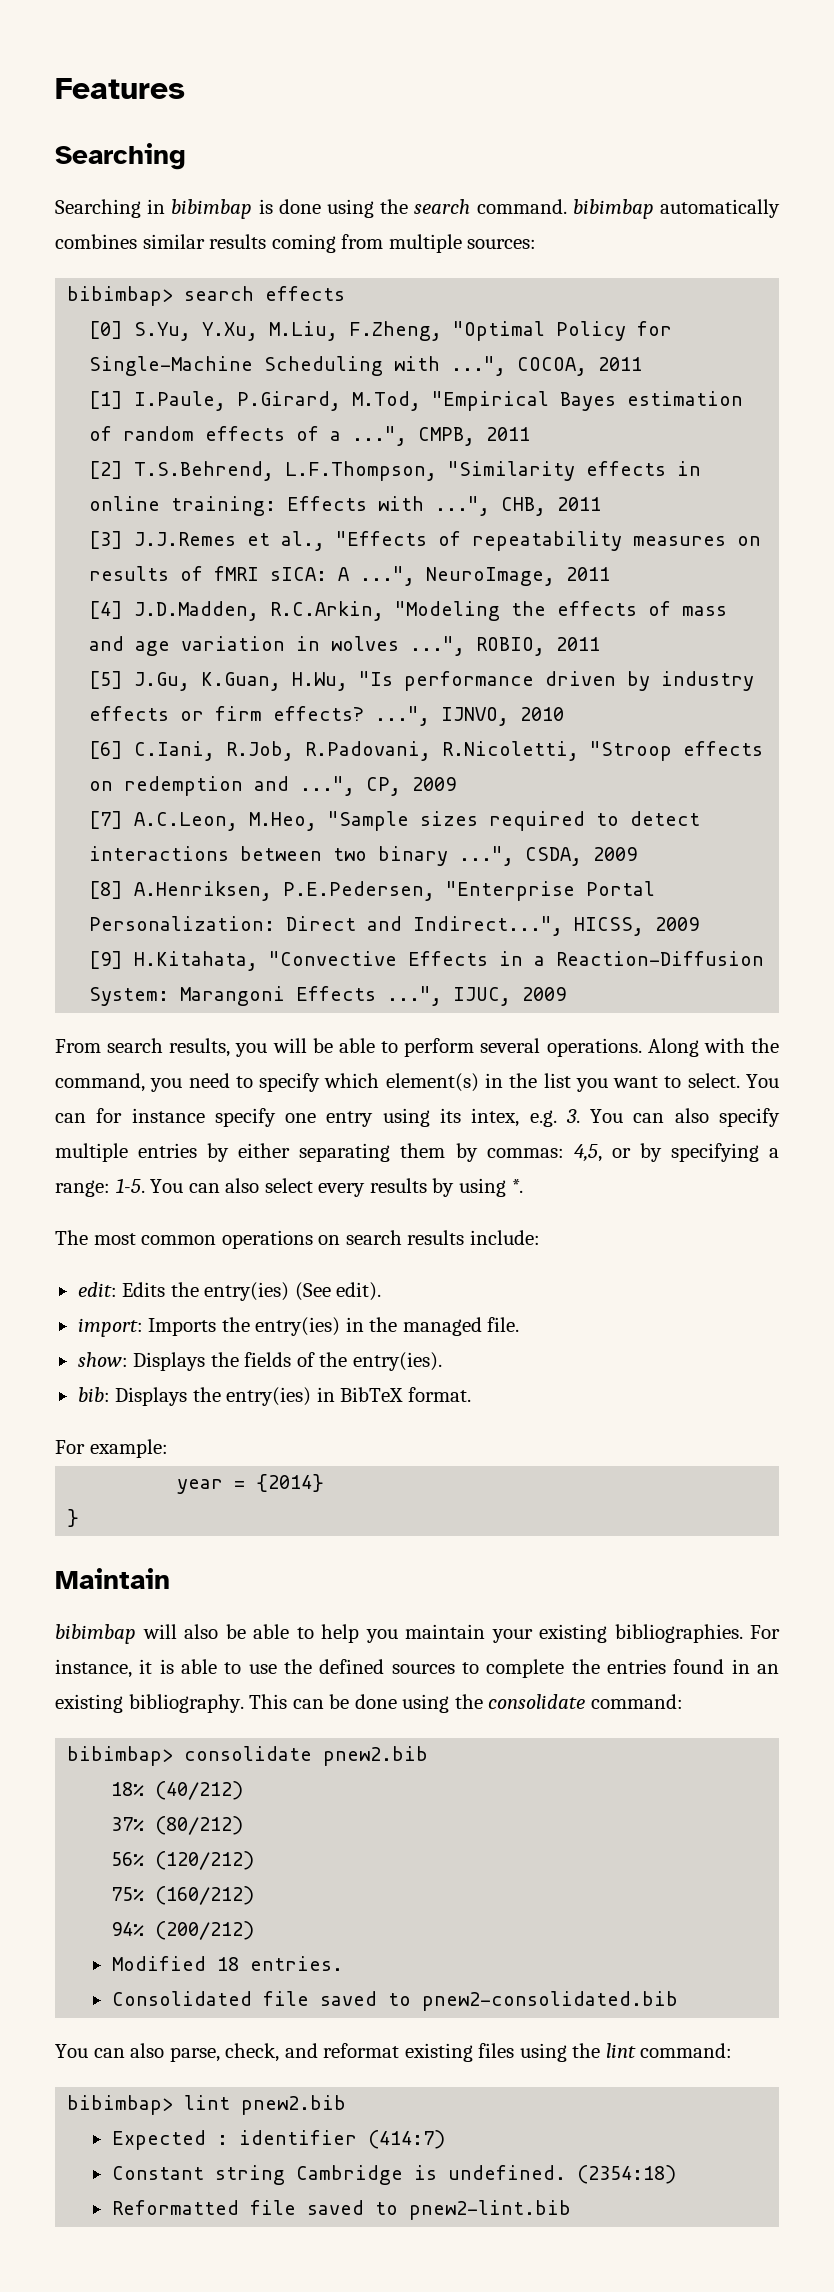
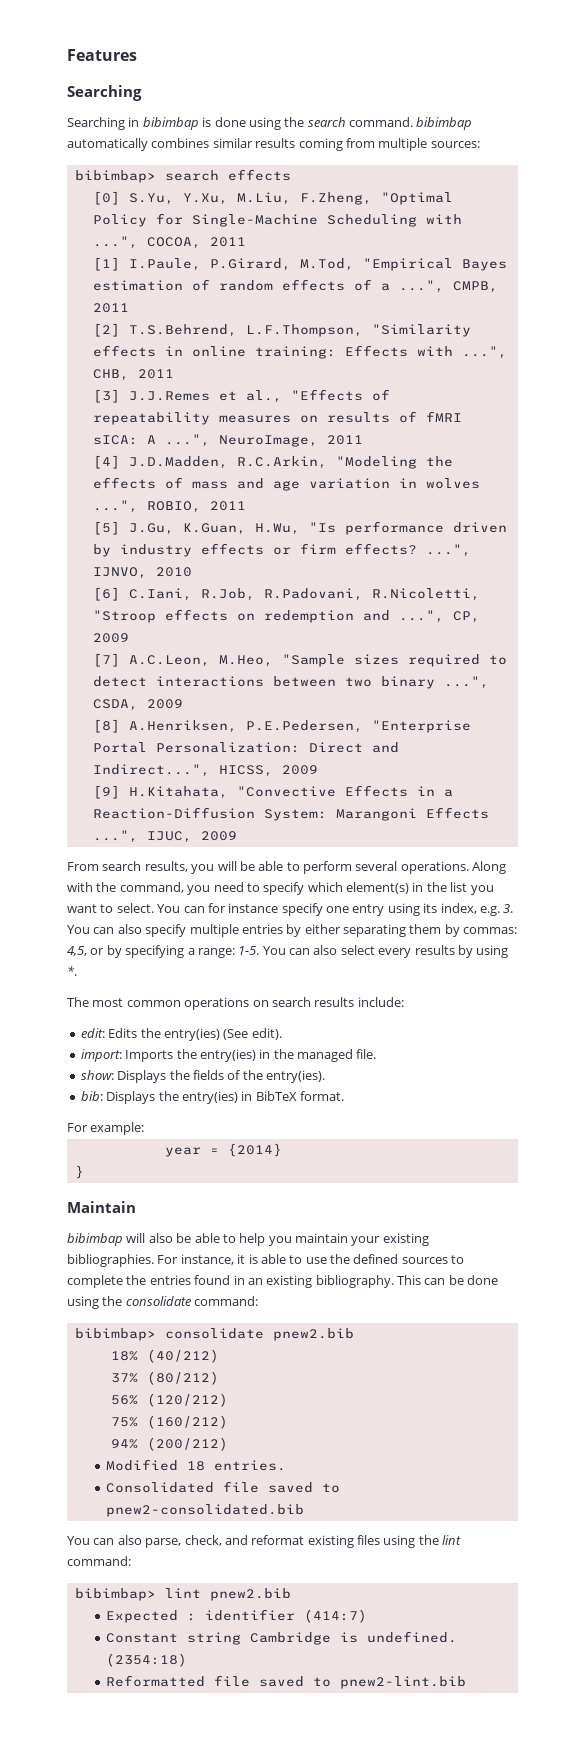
- You can for instance specify one entry using its intex, e.g. 3. You can also specify multiple entries by either separating them by commas: 4,5, or by specifying a range: 1-5.
+ You can for instance specify one entry using its index, e.g. 3. You can also specify multiple entries by either separating them by commas: 4,5, or by specifying a range: 1-5.

